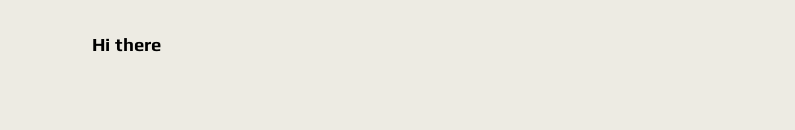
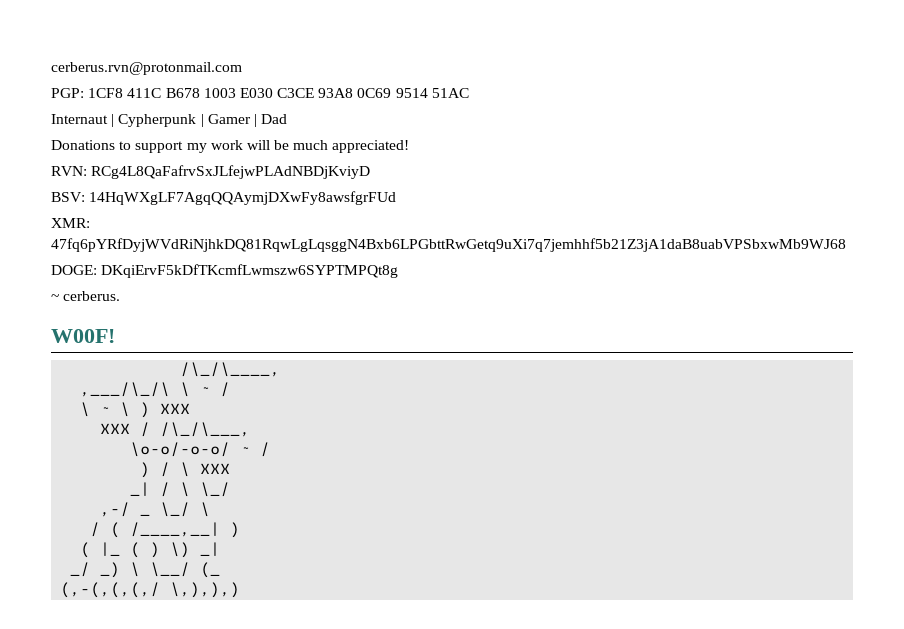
- Hi there
+ cerberus.rvn@protonmail.com
+ PGP: 1CF8 411C B678 1003 E030 C3CE 93A8 0C69 9514 51AC
+ Internaut | Cypherpunk | Gamer | Dad
+ Donations to support my work will be much appreciated!
+ RVN: RCg4L8QaFafrvSxJLfejwPLAdNBDjKviyD
+ BSV: 14HqWXgLF7AgqQQAymjDXwFy8awsfgrFUd
+ XMR: 47fq6pYRfDyjWVdRiNjhkDQ81RqwLgLqsggN4Bxb6LPGbttRwGetq9uXi7q7jemhhf5b21Z3jA1daB8uabVPSbxwMb9WJ68
+ DOGE: DKqiErvF5kDfTKcmfLwmszw6SYPTMPQt8g
+ ~ cerberus.
+ W00F!
+ /\_/\____,
+ ,___/\_/\ \ ~ /
+ \ ~ \ ) XXX
+ XXX / /\_/\___,
+ \o-o/-o-o/ ~ /
+ ) / \ XXX
+ _| / \ \_/
+ ,-/ _ \_/ \
+ / ( /____,__| )
+ ( |_ ( ) \) _|
+ _/ _) \ \__/ (_
+ (,-(,(,(,/ \,),),)

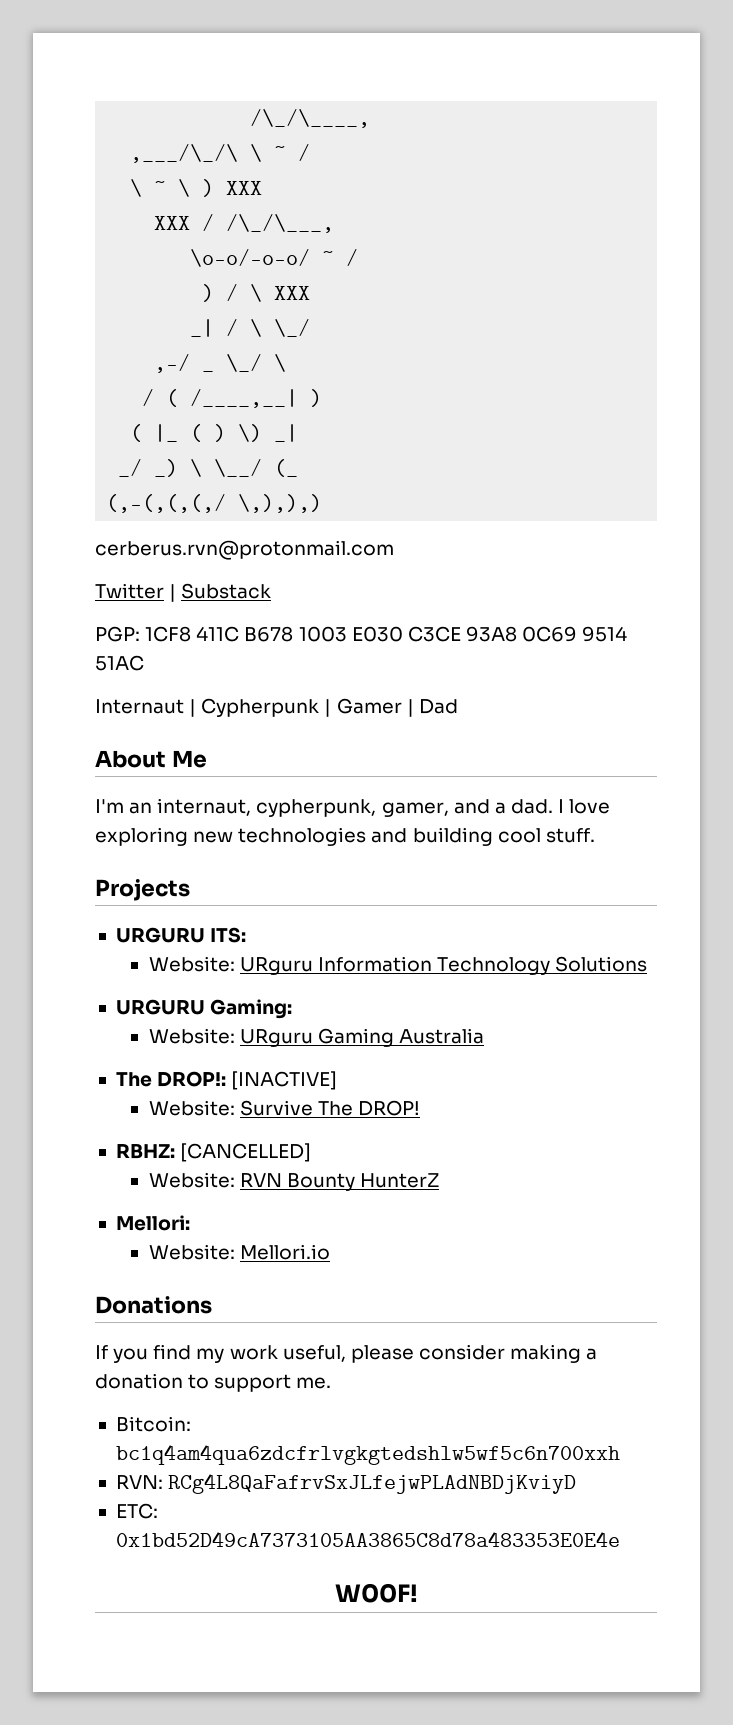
- cerberus.rvn@protonmail.com
- PGP: 1CF8 411C B678 1003 E030 C3CE 93A8 0C69 9514 51AC
- Internaut | Cypherpunk | Gamer | Dad
- Donations to support my work will be much appreciated!
- RVN: RCg4L8QaFafrvSxJLfejwPLAdNBDjKviyD
- BSV: 14HqWXgLF7AgqQQAymjDXwFy8awsfgrFUd
- XMR: 47fq6pYRfDyjWVdRiNjhkDQ81RqwLgLqsggN4Bxb6LPGbttRwGetq9uXi7q7jemhhf5b21Z3jA1daB8uabVPSbxwMb9WJ68
- DOGE: DKqiErvF5kDfTKcmfLwmszw6SYPTMPQt8g
- ~ cerberus.
- W00F!
+ cerberus.rvn@protonmail.com
+ Twitter | Substack
+ PGP: 1CF8 411C B678 1003 E030 C3CE 93A8 0C69 9514 51AC
+ Internaut | Cypherpunk | Gamer | Dad
+ About Me
+ I'm an internaut, cypherpunk, gamer, and a dad. I love exploring new technologies and building cool stuff.
+ Projects
+ URGURU ITS:
+ Website: URguru Information Technology Solutions
+ URGURU Gaming:
+ Website: URguru Gaming Australia
+ The DROP!: [INACTIVE]
+ Website: Survive The DROP!
+ RBHZ: [CANCELLED]
+ Website: RVN Bounty HunterZ
+ Mellori:
+ Website: Mellori.io
+ Donations
+ If you find my work useful, please consider making a donation to support me.
+ Bitcoin: bc1q4am4qua6zdcfrlvgkgtedshlw5wf5c6n700xxh
+ RVN: RCg4L8QaFafrvSxJLfejwPLAdNBDjKviyD
+ ETC: 0x1bd52D49cA7373105AA3865C8d78a483353E0E4e
+ W00F!

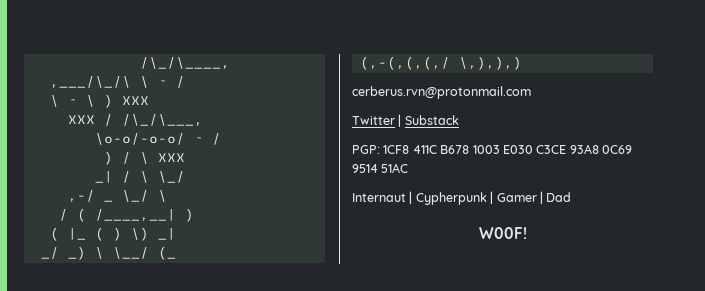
- About Me
- I'm an internaut, cypherpunk, gamer, and a dad. I love exploring new technologies and building cool stuff.
- Projects
- URGURU ITS:
- Website: URguru Information Technology Solutions
- URGURU Gaming:
- Website: URguru Gaming Australia
- The DROP!: [INACTIVE]
- Website: Survive The DROP!
- RBHZ: [CANCELLED]
- Website: RVN Bounty HunterZ
- Mellori:
- Website: Mellori.io
- Donations
- If you find my work useful, please consider making a donation to support me.
- Bitcoin: bc1q4am4qua6zdcfrlvgkgtedshlw5wf5c6n700xxh
- RVN: RCg4L8QaFafrvSxJLfejwPLAdNBDjKviyD
- ETC: 0x1bd52D49cA7373105AA3865C8d78a483353E0E4e

